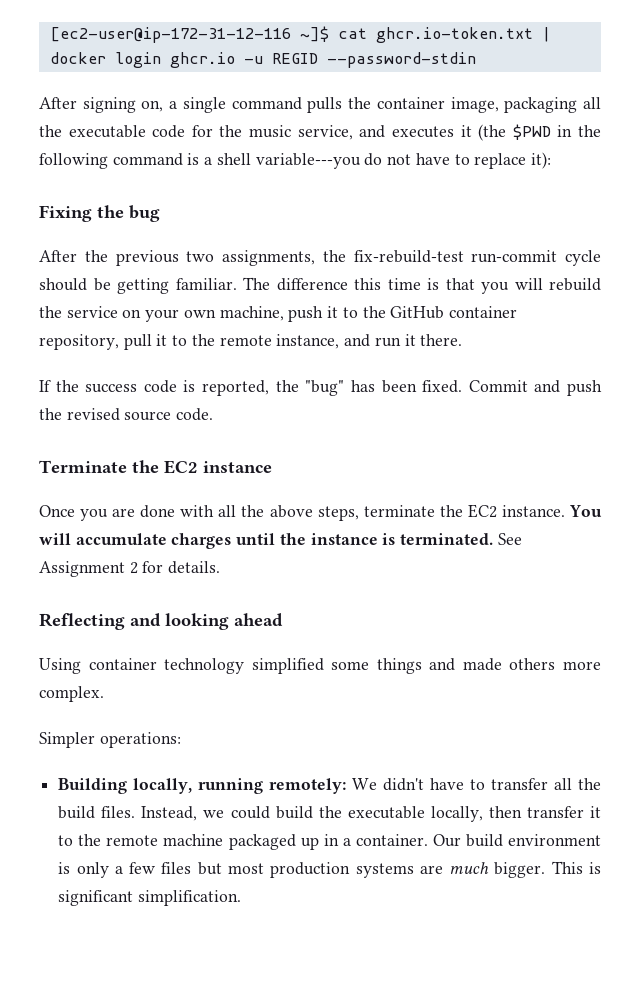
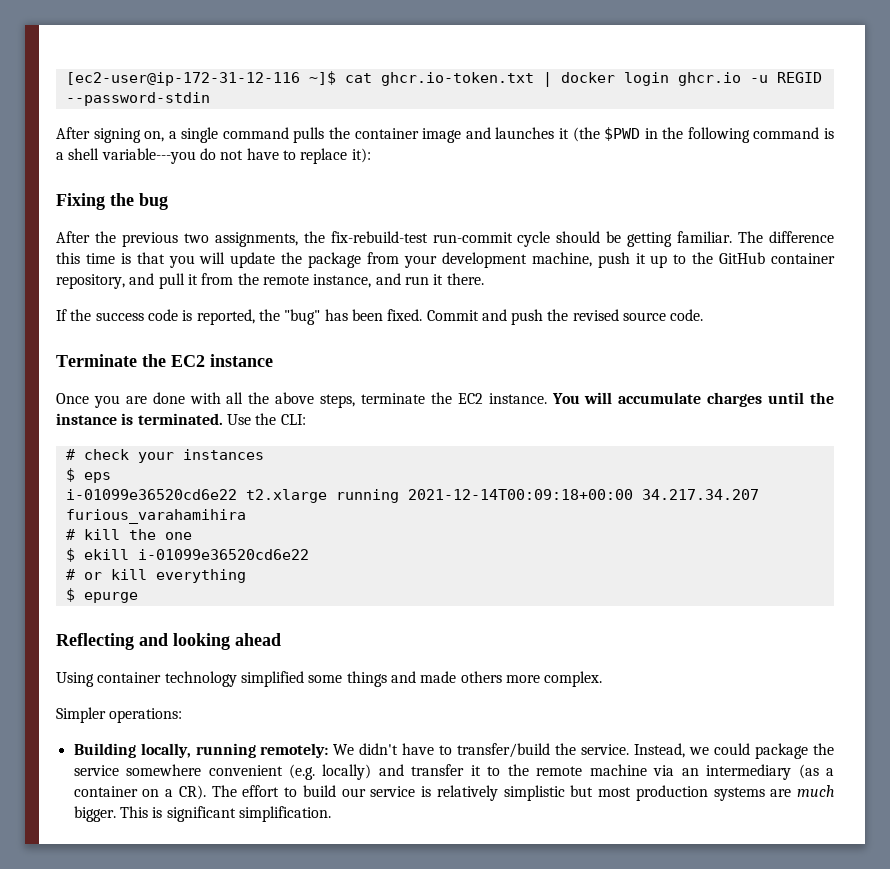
- After signing on, a single command pulls the container image, packaging all the executable code for the music service, and executes it (the $PWD in the following command is a shell variable---you do not have to replace it):
+ After signing on, a single command pulls the container image and launches it (the $PWD in the following command is a shell variable---you do not have to replace it):
- The difference this time is that you will rebuild the service on your own machine, push it to the GitHub container repository, pull it to the remote instance, and run it there.
+ The difference this time is that you will update the package from your development machine, push it up to the GitHub container repository, and pull it from the remote instance, and run it there.
- See Assignment 2 for details.
+ Use the CLI:
+ # check your instances
+ $ eps
+ i-01099e36520cd6e22 t2.xlarge running 2021-12-14T00:09:18+00:00 34.217.34.207 furious_varahamihira
+ # kill the one
+ $ ekill i-01099e36520cd6e22
+ # or kill everything
+ $ epurge
- Building locally, running remotely: We didn't have to transfer all the build files. Instead, we could build the executable locally, then transfer it to the remote machine packaged up in a container. Our build environment is only a few files but most production systems are much bigger.
+ Building locally, running remotely: We didn't have to transfer/build the service. Instead, we could package the service somewhere convenient (e.g. locally) and transfer it to the remote machine via an intermediary (as a container on a CR). The effort to build our service is relatively simplistic but most production systems are much bigger.

